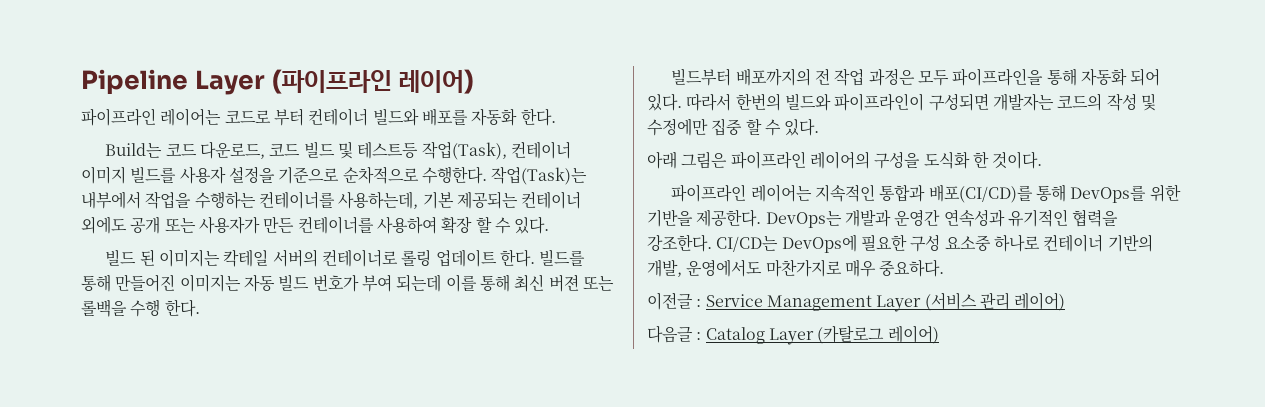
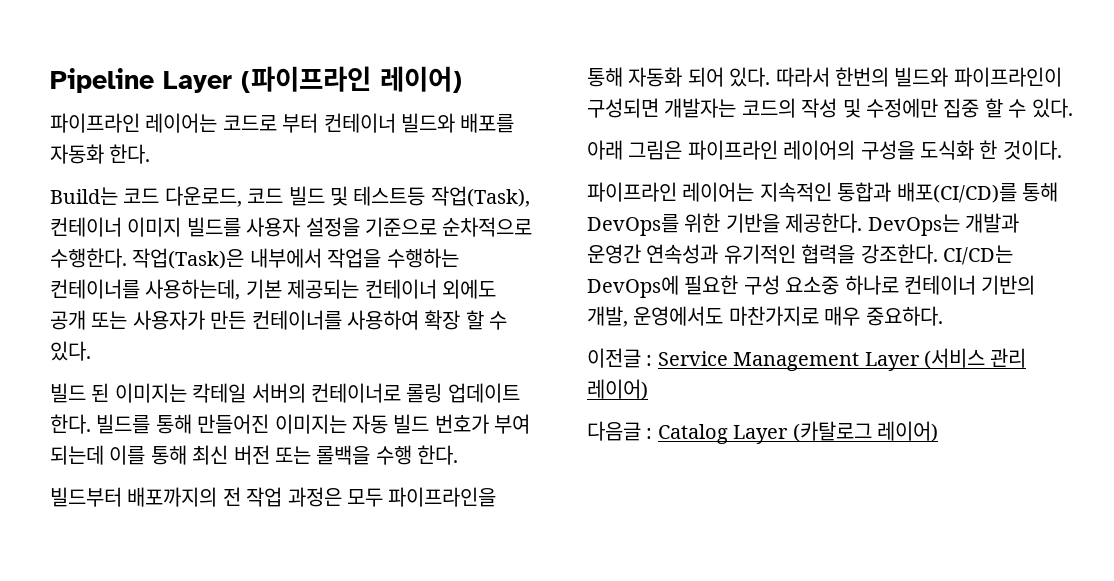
- 작업(Task)는 내부에서 작업을 수행하는 컨테이너를 사용하는데, 기본 제공되는 컨테이너 외에도 공개 또는 사용자가 만든 컨테이너를 사용하여 확장 할 수 있다.
+ 작업(Task)은 내부에서 작업을 수행하는 컨테이너를 사용하는데, 기본 제공되는 컨테이너 외에도 공개 또는 사용자가 만든 컨테이너를 사용하여 확장 할 수 있다.
- 빌드를 통해 만들어진 이미지는 자동 빌드 번호가 부여 되는데 이를 통해 최신 버젼 또는 롤백을 수행 한다.
+ 빌드를 통해 만들어진 이미지는 자동 빌드 번호가 부여 되는데 이를 통해 최신 버전 또는 롤백을 수행 한다.

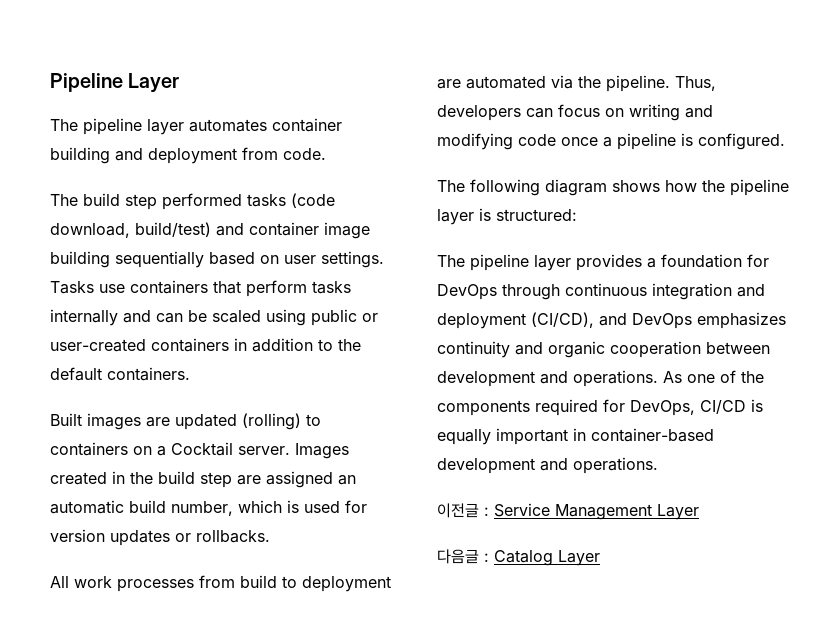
- Pipeline Layer (파이프라인 레이어)
- 파이프라인 레이어는 코드로 부터 컨테이너 빌드와 배포를 자동화 한다.
- Build는 코드 다운로드, 코드 빌드 및 테스트등 작업(Task), 컨테이너 이미지 빌드를 사용자 설정을 기준으로 순차적으로 수행한다. 작업(Task)은 내부에서 작업을 수행하는 컨테이너를 사용하는데, 기본 제공되는 컨테이너 외에도 공개 또는 사용자가 만든 컨테이너를 사용하여 확장 할 수 있다.
- 빌드 된 이미지는 칵테일 서버의 컨테이너로 롤링 업데이트 한다. 빌드를 통해 만들어진 이미지는 자동 빌드 번호가 부여 되는데 이를 통해 최신 버전 또는 롤백을 수행 한다.
- 빌드부터 배포까지의 전 작업 과정은 모두 파이프라인을 통해 자동화 되어 있다. 따라서 한번의 빌드와 파이프라인이 구성되면 개발자는 코드의 작성 및 수정에만 집중 할 수 있다.
- 아래 그림은 파이프라인 레이어의 구성을 도식화 한 것이다.
- 파이프라인 레이어는 지속적인 통합과 배포(CI/CD)를 통해 DevOps를 위한 기반을 제공한다. DevOps는 개발과 운영간 연속성과 유기적인 협력을 강조한다. CI/CD는 DevOps에 필요한 구성 요소중 하나로 컨테이너 기반의 개발, 운영에서도 마찬가지로 매우 중요하다.
+ Pipeline Layer
+ The pipeline layer automates container building and deployment from code.
+ The build step performed tasks (code download, build/test) and container image building sequentially based on user settings. Tasks use containers that perform tasks internally and can be scaled using public or user-created containers in addition to the default containers.
+ Built images are updated (rolling) to containers on a Cocktail server. Images created in the build step are assigned an automatic build number, which is used for version updates or rollbacks.
+ All work processes from build to deployment are automated via the pipeline. Thus, developers can focus on writing and modifying code once a pipeline is configured.
+ The following diagram shows how the pipeline layer is structured:
+ The pipeline layer provides a foundation for DevOps through continuous integration and deployment (CI/CD), and DevOps emphasizes continuity and organic cooperation between development and operations. As one of the components required for DevOps, CI/CD is equally important in container-based development and operations.
- 이전글 : Service Management Layer (서비스 관리 레이어)
+ 이전글 : Service Management Layer
- 다음글 : Catalog Layer (카탈로그 레이어)
+ 다음글 : Catalog Layer

